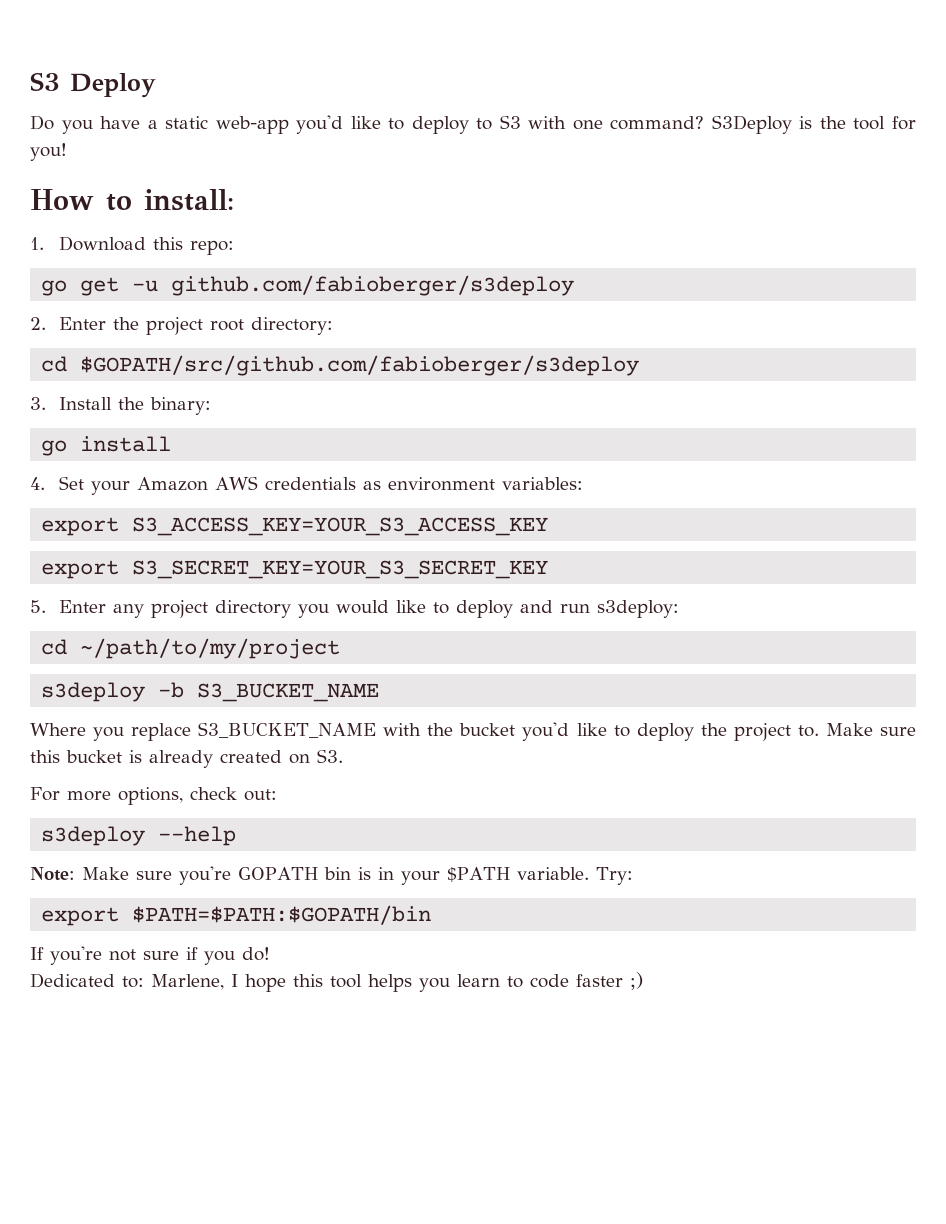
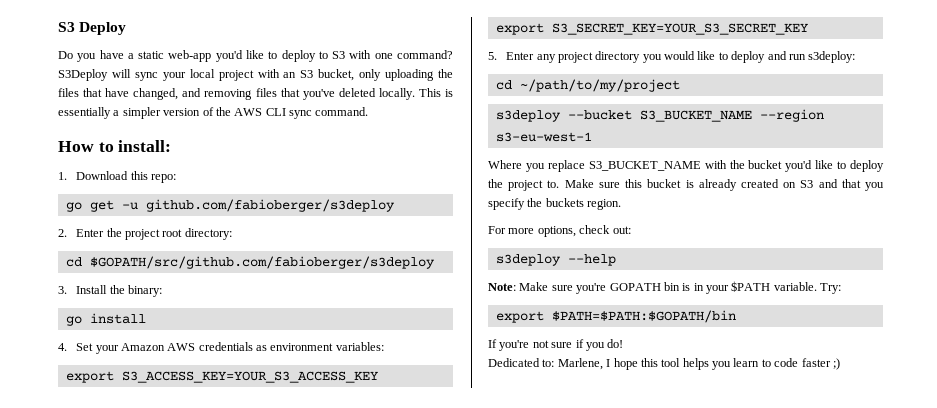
- S3Deploy is the tool for you!
+ S3Deploy will sync your local project with an S3 bucket, only uploading the files that have changed, and removing files that you've deleted locally. This is essentially a simpler version of the AWS CLI sync command.
- s3deploy -b S3_BUCKET_NAME
+ s3deploy --bucket S3_BUCKET_NAME --region s3-eu-west-1
- Make sure this bucket is already created on S3.
+ Make sure this bucket is already created on S3 and that you specify the buckets region.

